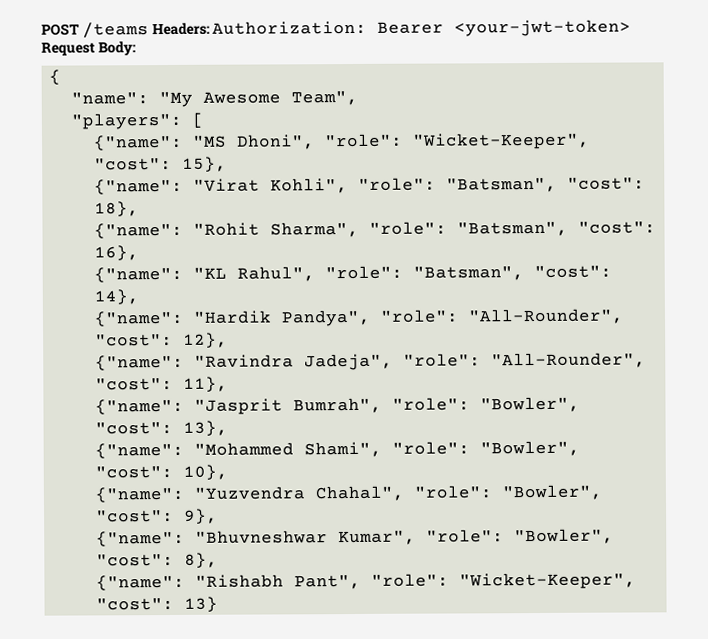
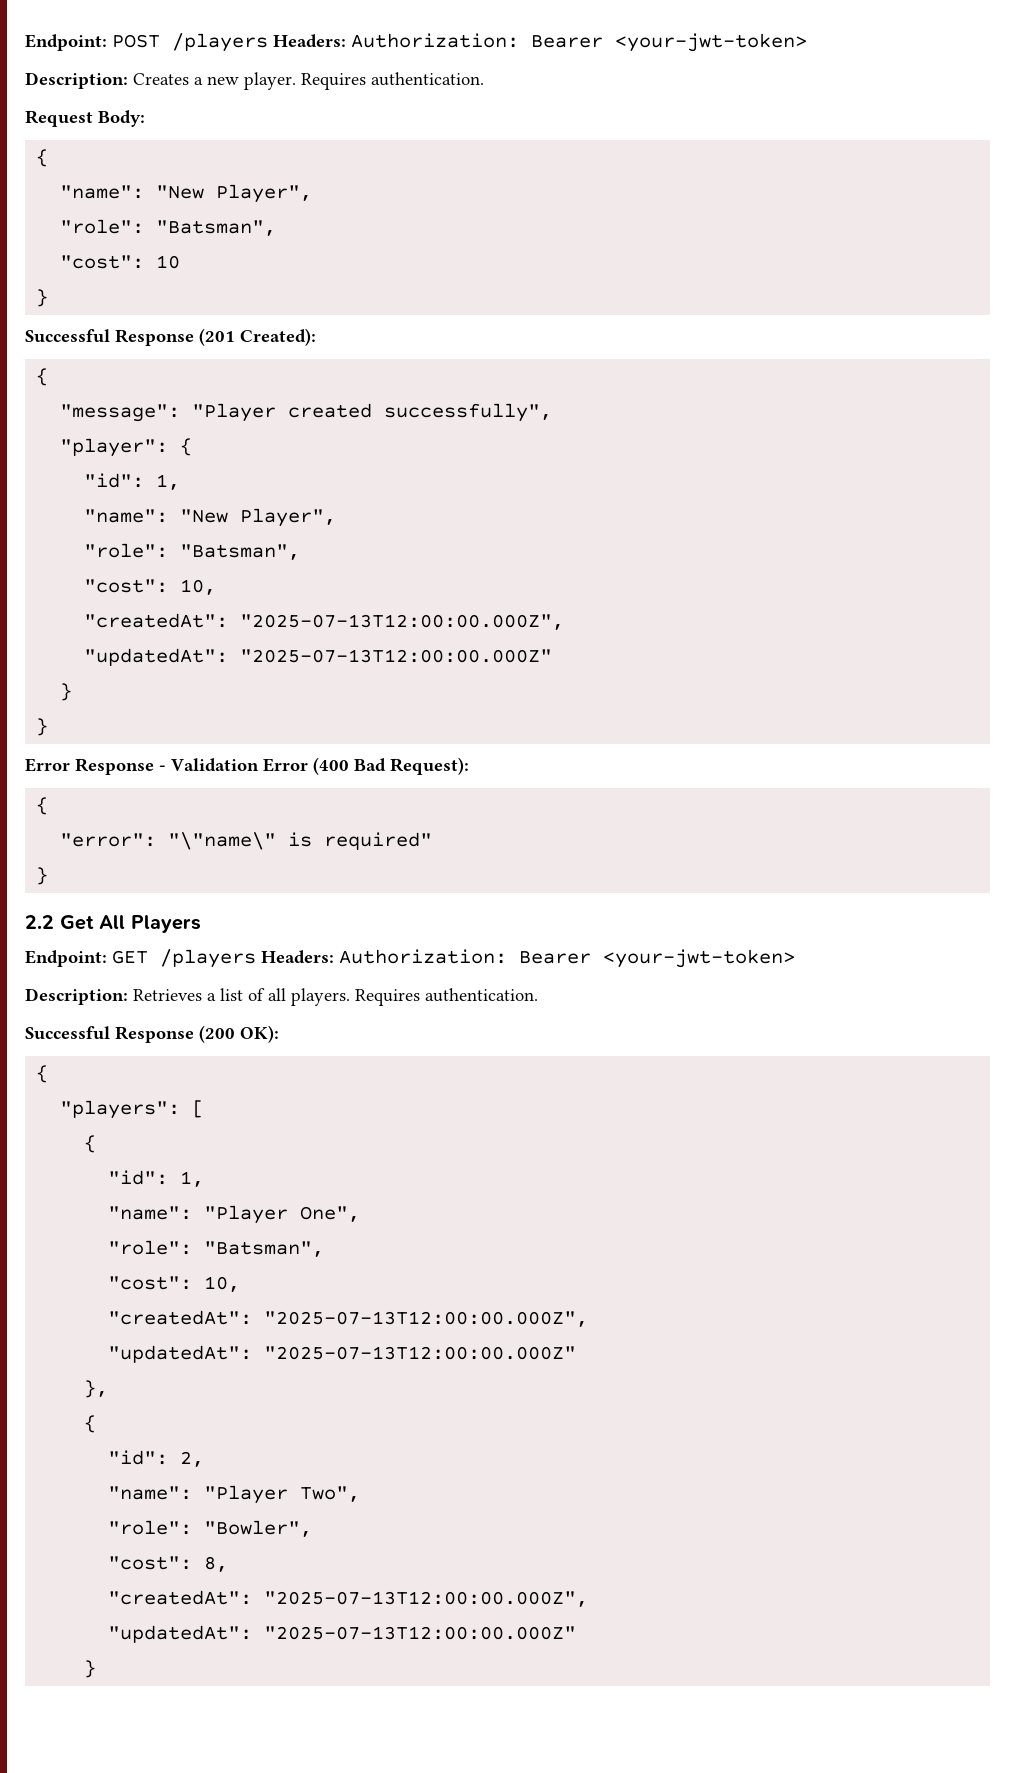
- POST /teams Headers: Authorization: Bearer <your-jwt-token> Request Body:
+ Endpoint: POST /players Headers: Authorization: Bearer <your-jwt-token>
+ Description: Creates a new player. Requires authentication.
+ Request Body:
  {
- "name": "My Awesome Team",
+ "name": "New Player",
+ "role": "Batsman",
+ "cost": 10
+ }
+ Successful Response (201 Created):
+ {
+ "message": "Player created successfully",
+ "player": {
+ "id": 1,
+ "name": "New Player",
+ "role": "Batsman",
+ "cost": 10,
+ "createdAt": "2025-07-13T12:00:00.000Z",
+ "updatedAt": "2025-07-13T12:00:00.000Z"
+ }
+ }
+ Error Response - Validation Error (400 Bad Request):
+ {
+ "error": "\"name\" is required"
+ }
+ 2.2 Get All Players
+ Endpoint: GET /players Headers: Authorization: Bearer <your-jwt-token>
+ Description: Retrieves a list of all players. Requires authentication.
+ Successful Response (200 OK):
+ {
  "players": [
- {"name": "MS Dhoni", "role": "Wicket-Keeper", "cost": 15},
- {"name": "Virat Kohli", "role": "Batsman", "cost": 18},
- {"name": "Rohit Sharma", "role": "Batsman", "cost": 16},
- {"name": "KL Rahul", "role": "Batsman", "cost": 14},
- {"name": "Hardik Pandya", "role": "All-Rounder", "cost": 12},
- {"name": "Ravindra Jadeja", "role": "All-Rounder", "cost": 11},
- {"name": "Jasprit Bumrah", "role": "Bowler", "cost": 13},
- {"name": "Mohammed Shami", "role": "Bowler", "cost": 10},
- {"name": "Yuzvendra Chahal", "role": "Bowler", "cost": 9},
- {"name": "Bhuvneshwar Kumar", "role": "Bowler", "cost": 8},
- {"name": "Rishabh Pant", "role": "Wicket-Keeper", "cost": 13}
+ {
+ "id": 1,
+ "name": "Player One",
+ "role": "Batsman",
+ "cost": 10,
+ "createdAt": "2025-07-13T12:00:00.000Z",
+ "updatedAt": "2025-07-13T12:00:00.000Z"
+ },
+ {
+ "id": 2,
+ "name": "Player Two",
+ "role": "Bowler",
+ "cost": 8,
+ "createdAt": "2025-07-13T12:00:00.000Z",
+ "updatedAt": "2025-07-13T12:00:00.000Z"
+ }

